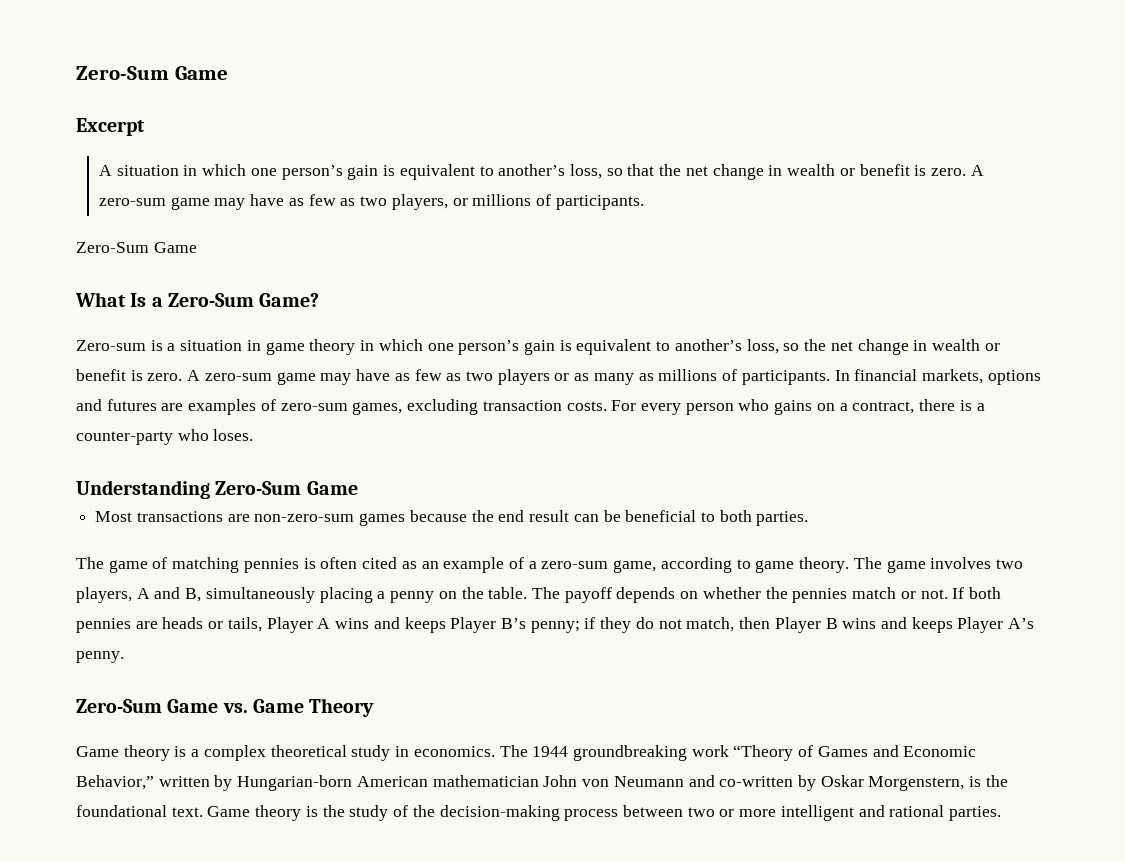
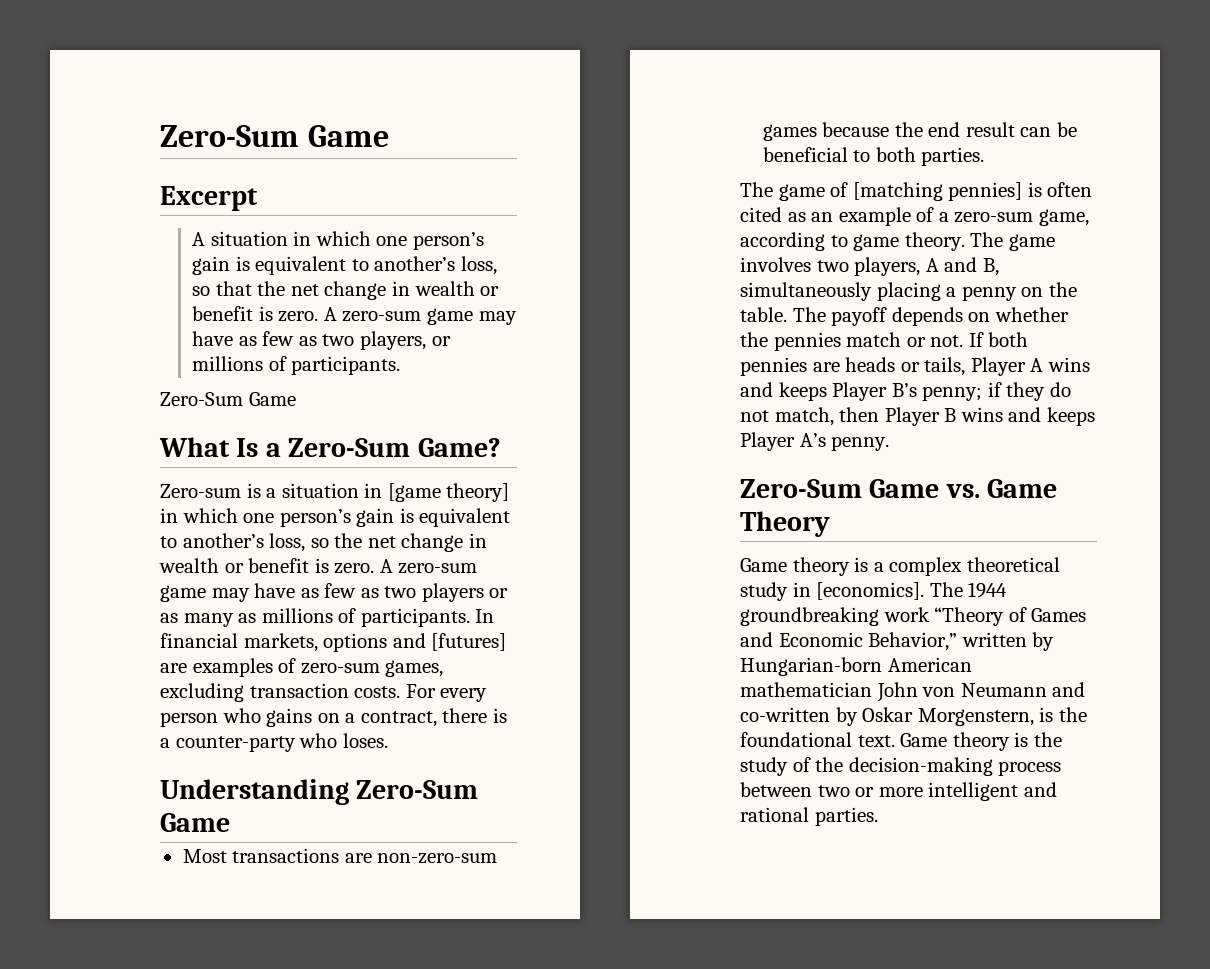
- Zero-sum is a situation in game theory in which one person’s gain is equivalent to another’s loss, so the net change in wealth or benefit is zero.
+ Zero-sum is a situation in [game theory] in which one person’s gain is equivalent to another’s loss, so the net change in wealth or benefit is zero.
- In financial markets, options and futures are examples of zero-sum games, excluding transaction costs.
+ In financial markets, options and [futures] are examples of zero-sum games, excluding transaction costs.
- The game of matching pennies is often cited as an example of a zero-sum game, according to game theory.
+ The game of [matching pennies] is often cited as an example of a zero-sum game, according to game theory.
- Game theory is a complex theoretical study in economics.
+ Game theory is a complex theoretical study in [economics].

